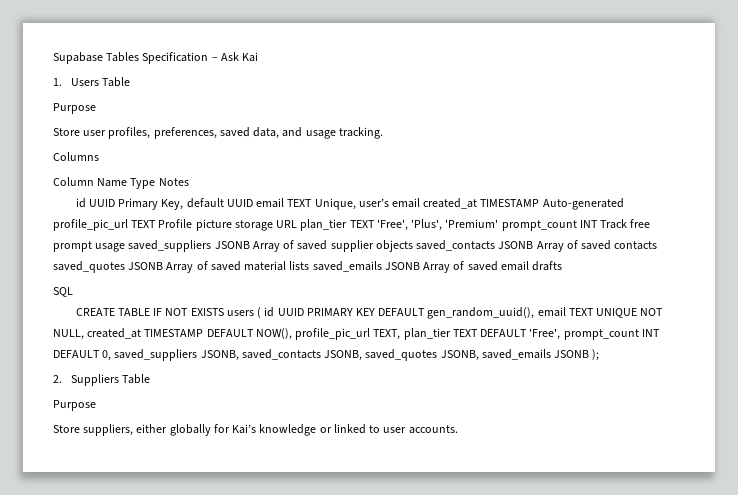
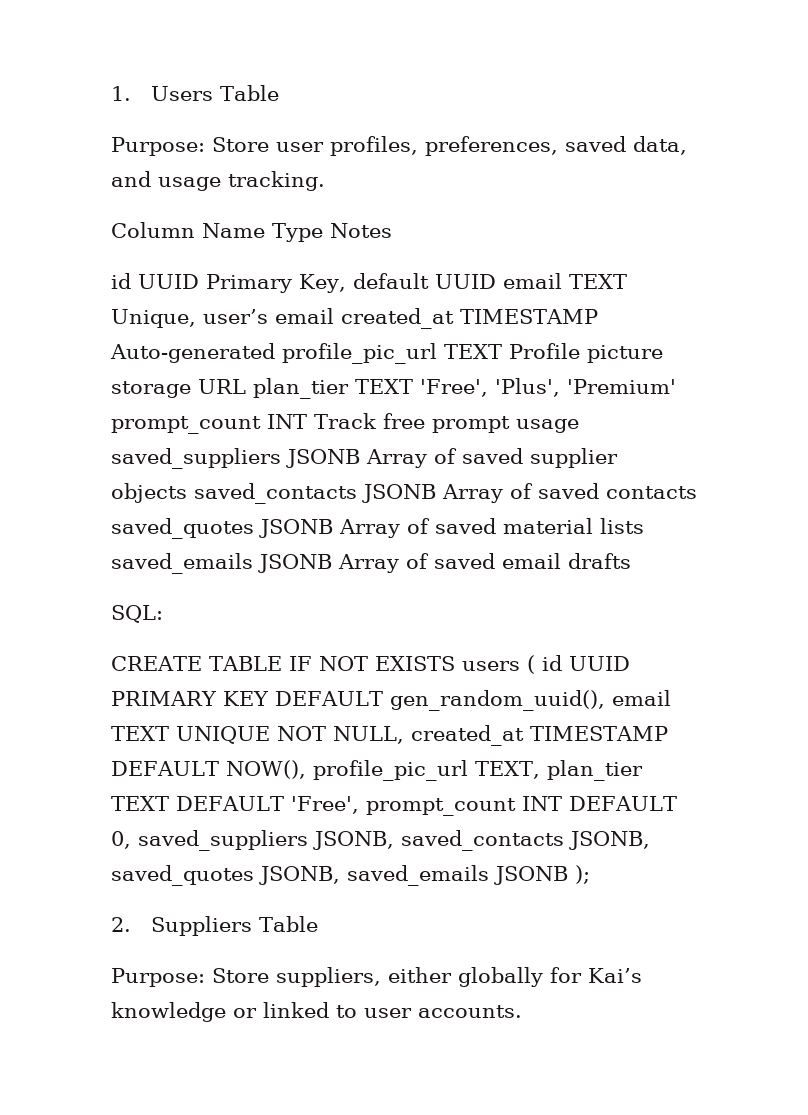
- Supabase Tables Specification – Ask Kai
  1. Users Table
- Purpose
- Store user profiles, preferences, saved data, and usage tracking.
+ Purpose: Store user profiles, preferences, saved data, and usage tracking.
- Columns
- SQL
+ SQL:
  2. Suppliers Table
- Purpose
- Store suppliers, either globally for Kai’s knowledge or linked to user accounts.
+ Purpose: Store suppliers, either globally for Kai’s knowledge or linked to user accounts.

